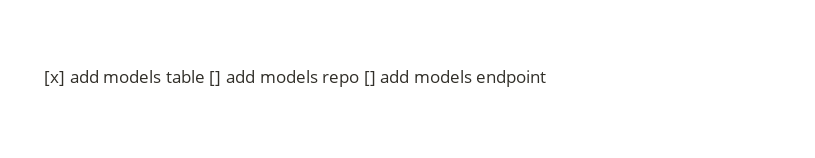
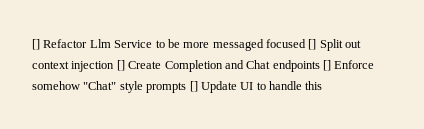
- [x] add models table [] add models repo [] add models endpoint
+ [] Refactor Llm Service to be more messaged focused [] Split out context injection [] Create Completion and Chat endpoints [] Enforce somehow "Chat" style prompts [] Update UI to handle this

